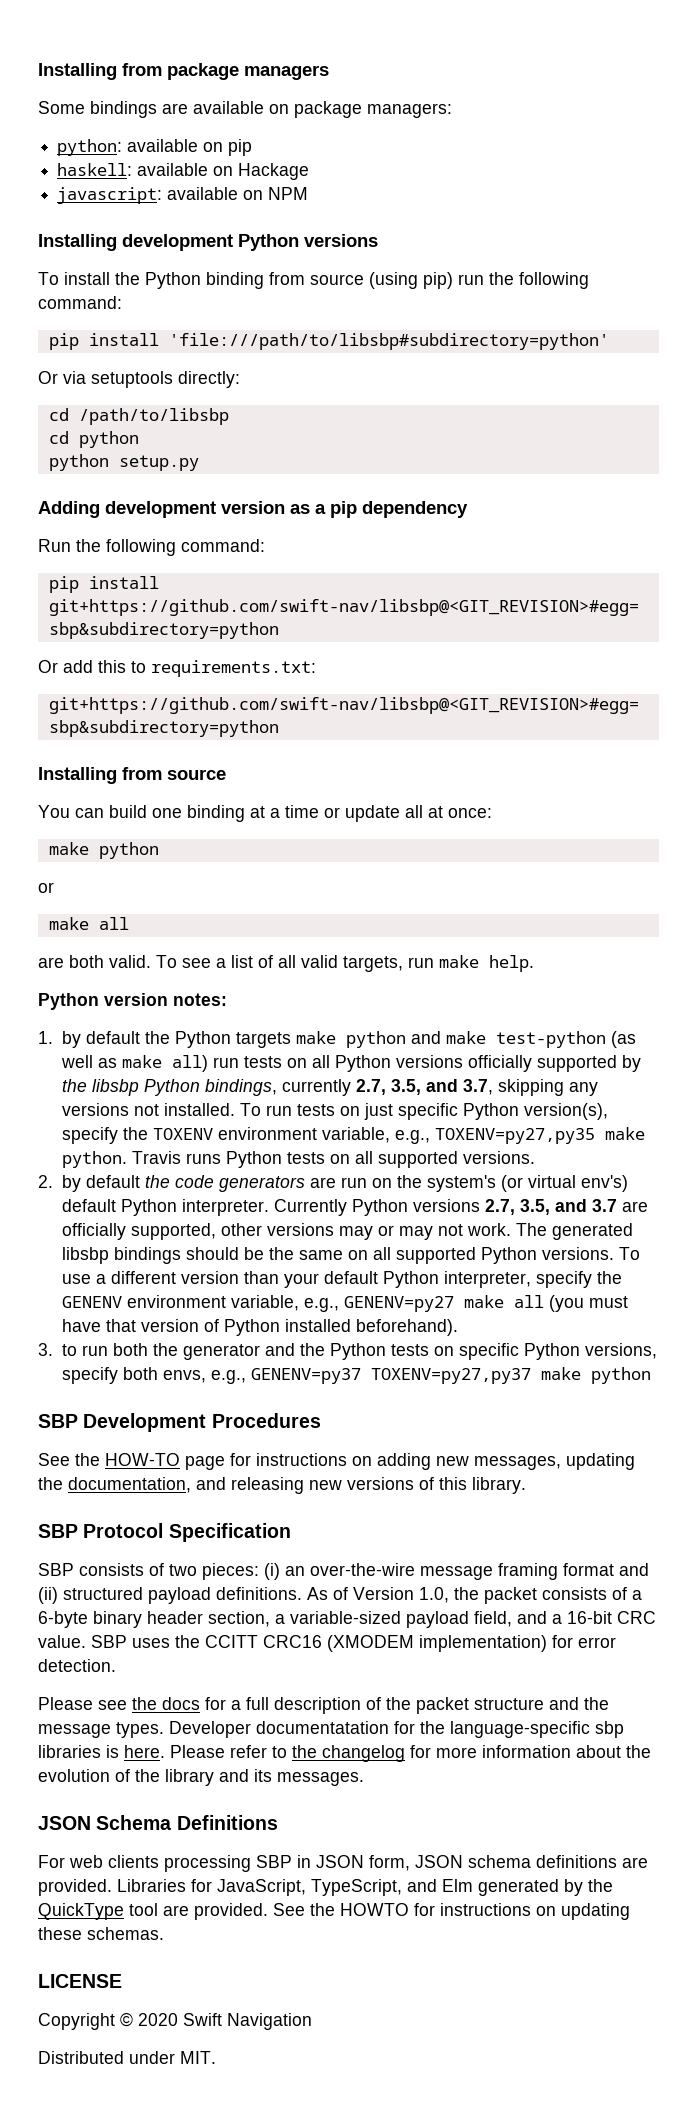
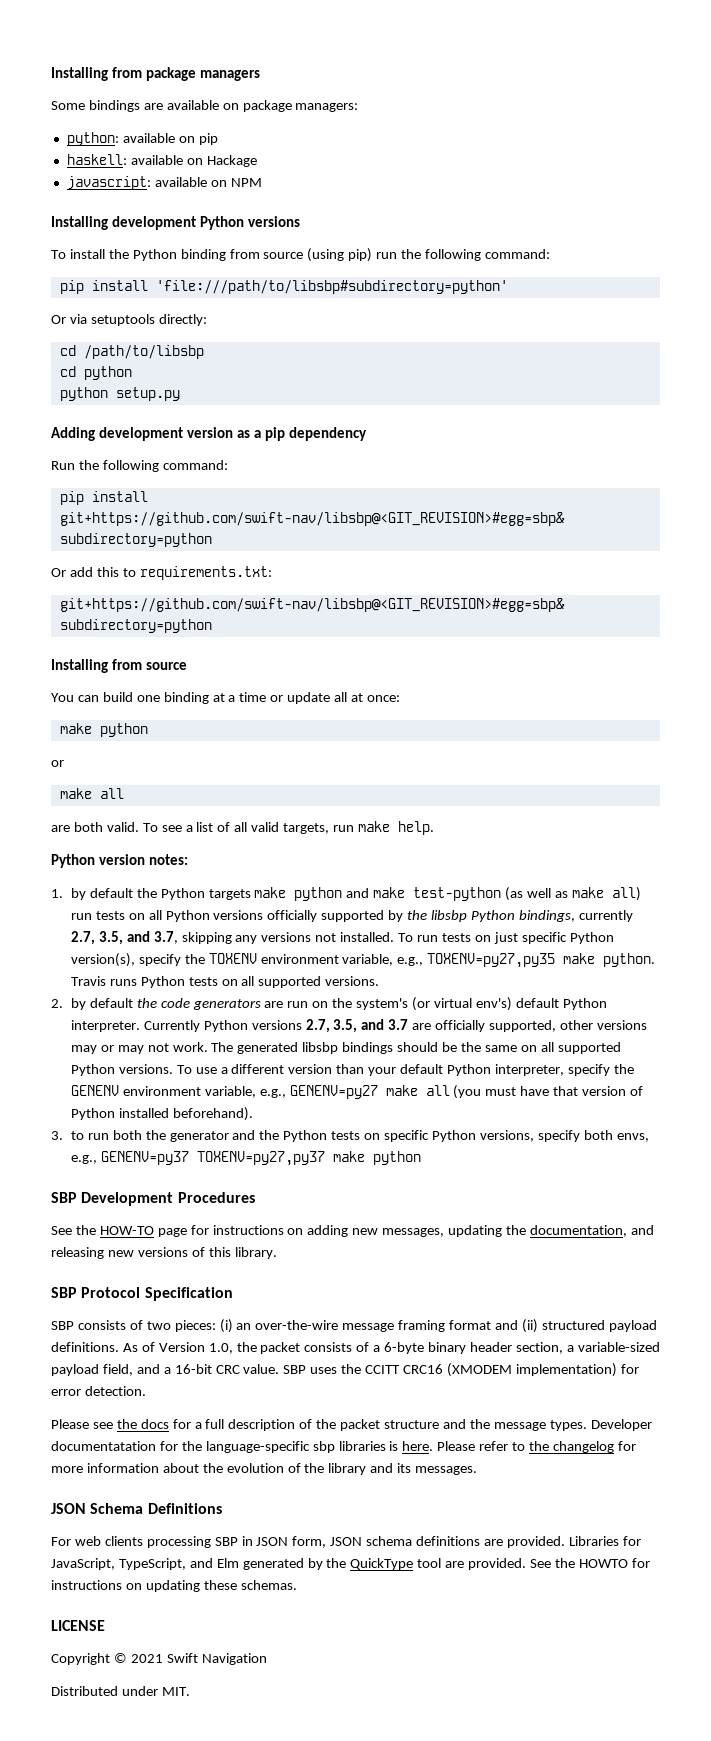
- Copyright © 2020 Swift Navigation
+ Copyright © 2021 Swift Navigation

